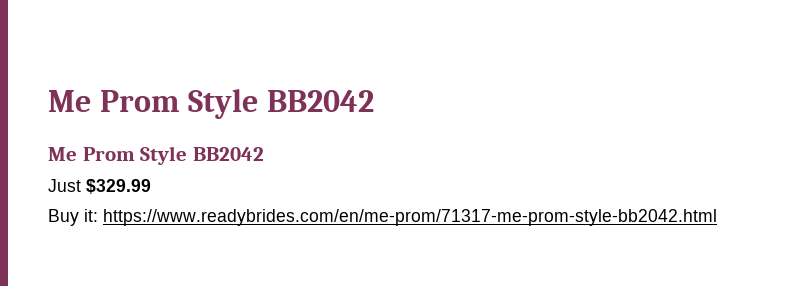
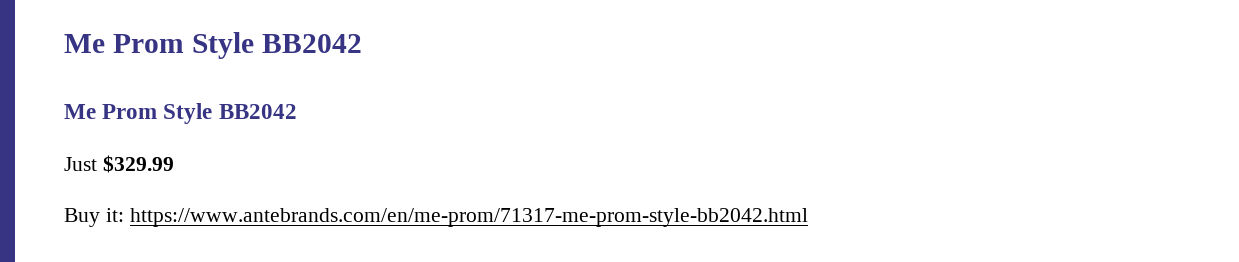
- Buy it: https://www.readybrides.com/en/me-prom/71317-me-prom-style-bb2042.html
+ Buy it: https://www.antebrands.com/en/me-prom/71317-me-prom-style-bb2042.html

